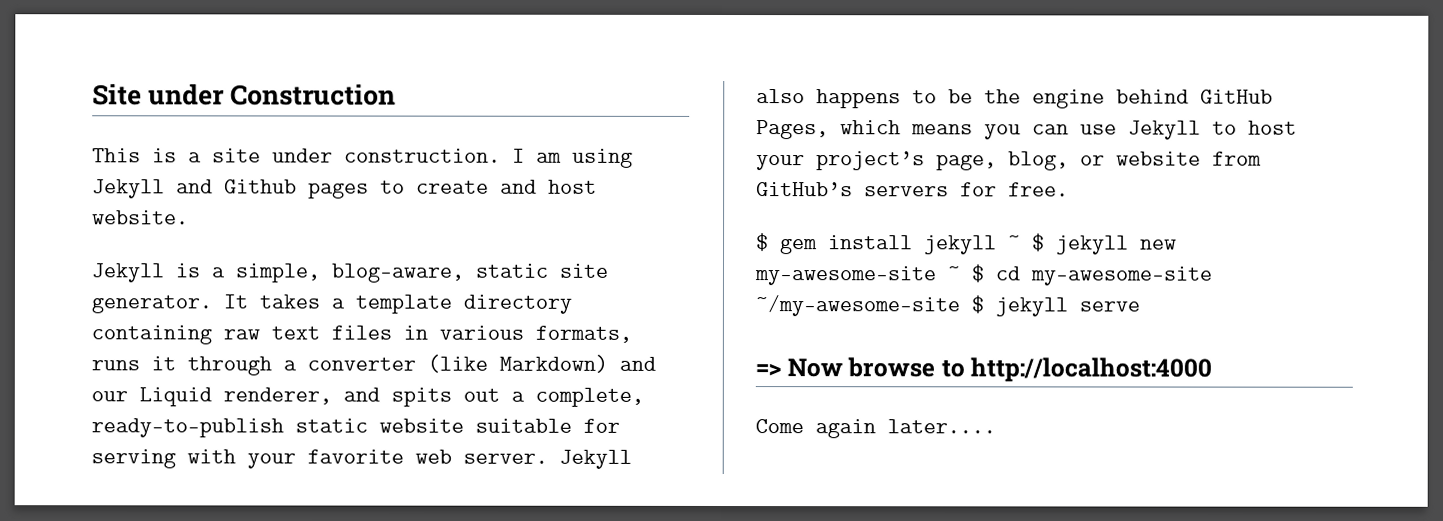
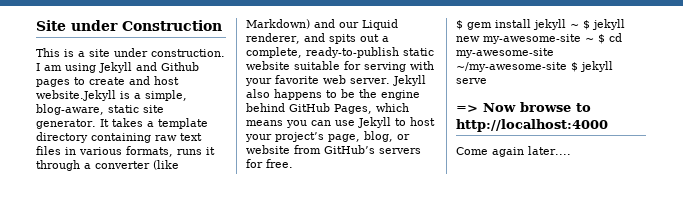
- I am using Jekyll and Github pages to create and host website.
- Jekyll is a simple, blog-aware, static site generator.
+ I am using Jekyll and Github pages to create and host website.Jekyll is a simple, blog-aware, static site generator.

